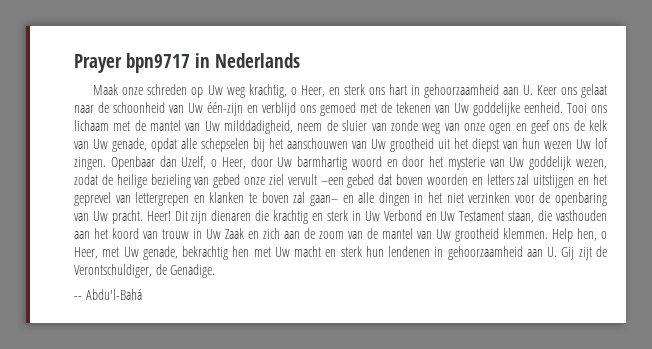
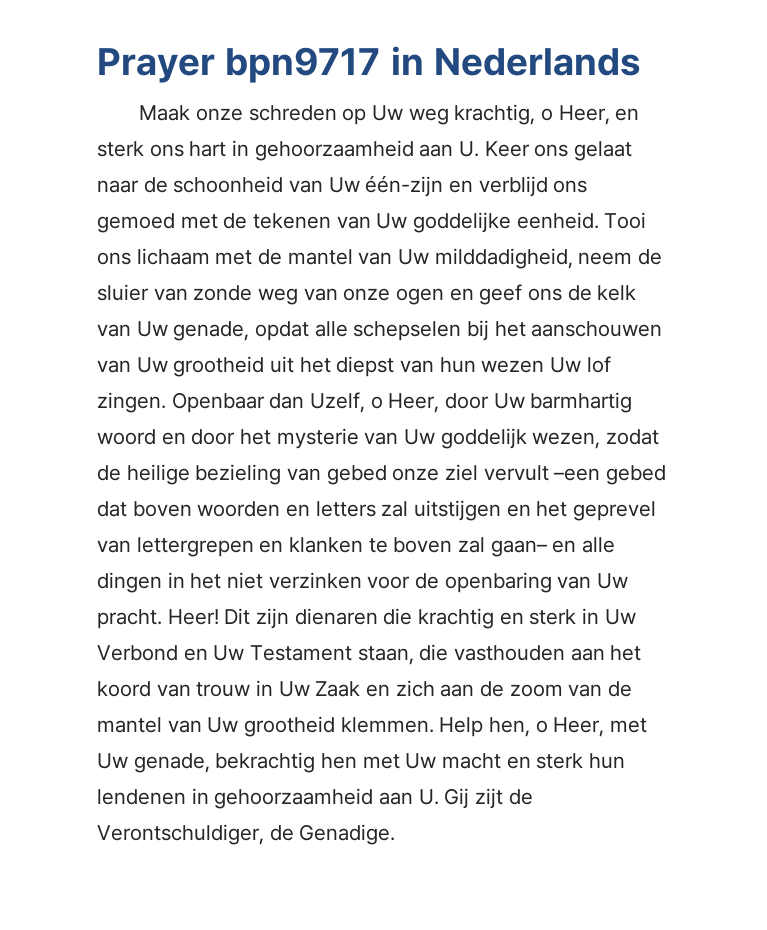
- -- Abdu'l-Bahá

